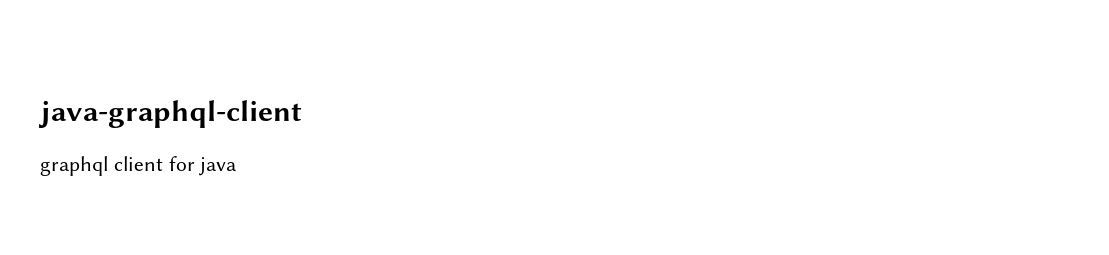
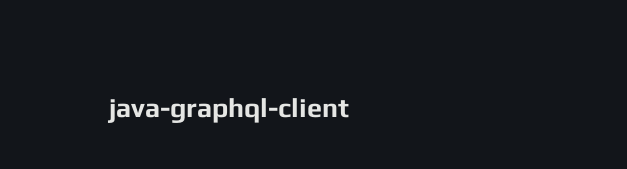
- graphql client for java

